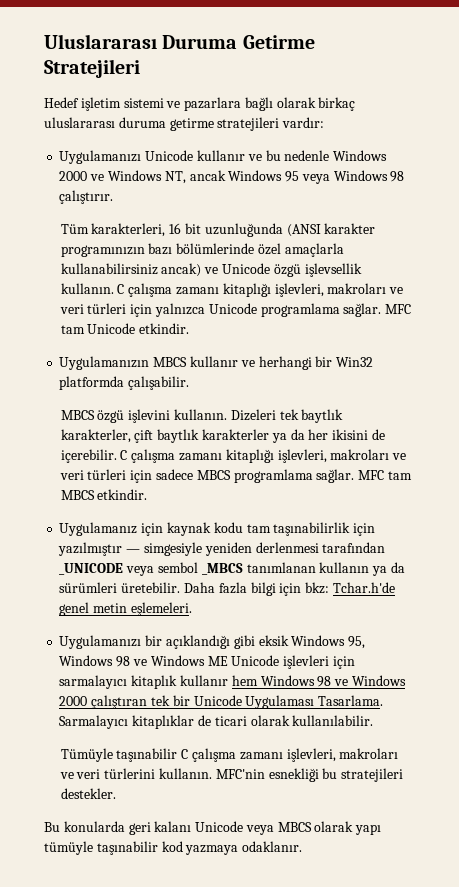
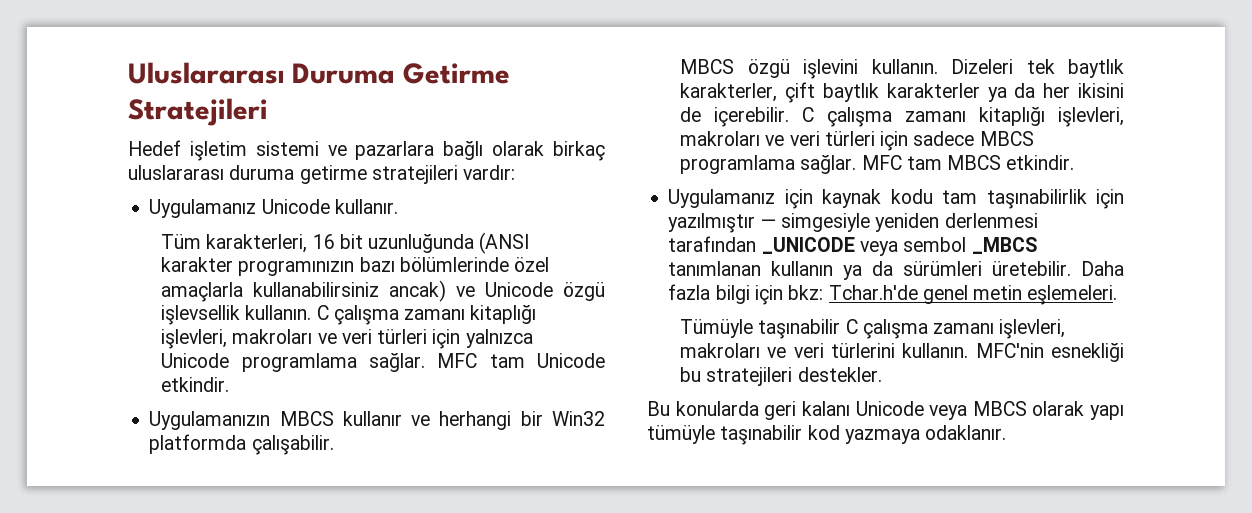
- Uygulamanızı Unicode kullanır ve bu nedenle Windows 2000 ve Windows NT, ancak Windows 95 veya Windows 98 çalıştırır.
+ Uygulamanız Unicode kullanır.
- Uygulamanızı bir açıklandığı gibi eksik Windows 95, Windows 98 ve Windows ME Unicode işlevleri için sarmalayıcı kitaplık kullanır hem Windows 98 ve Windows 2000 çalıştıran tek bir Unicode Uygulaması Tasarlama. Sarmalayıcı kitaplıklar de ticari olarak kullanılabilir.

